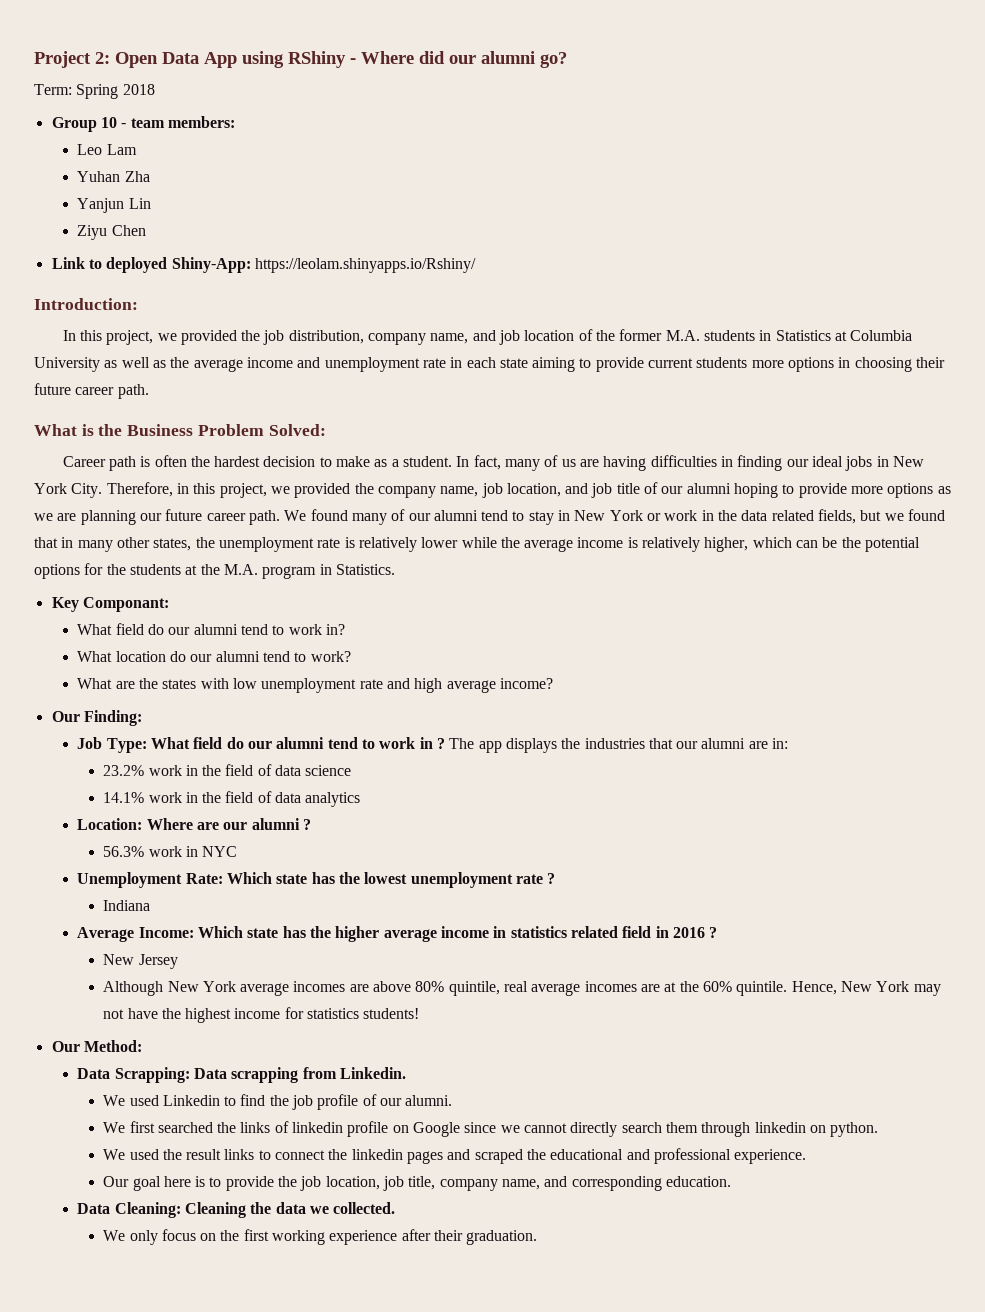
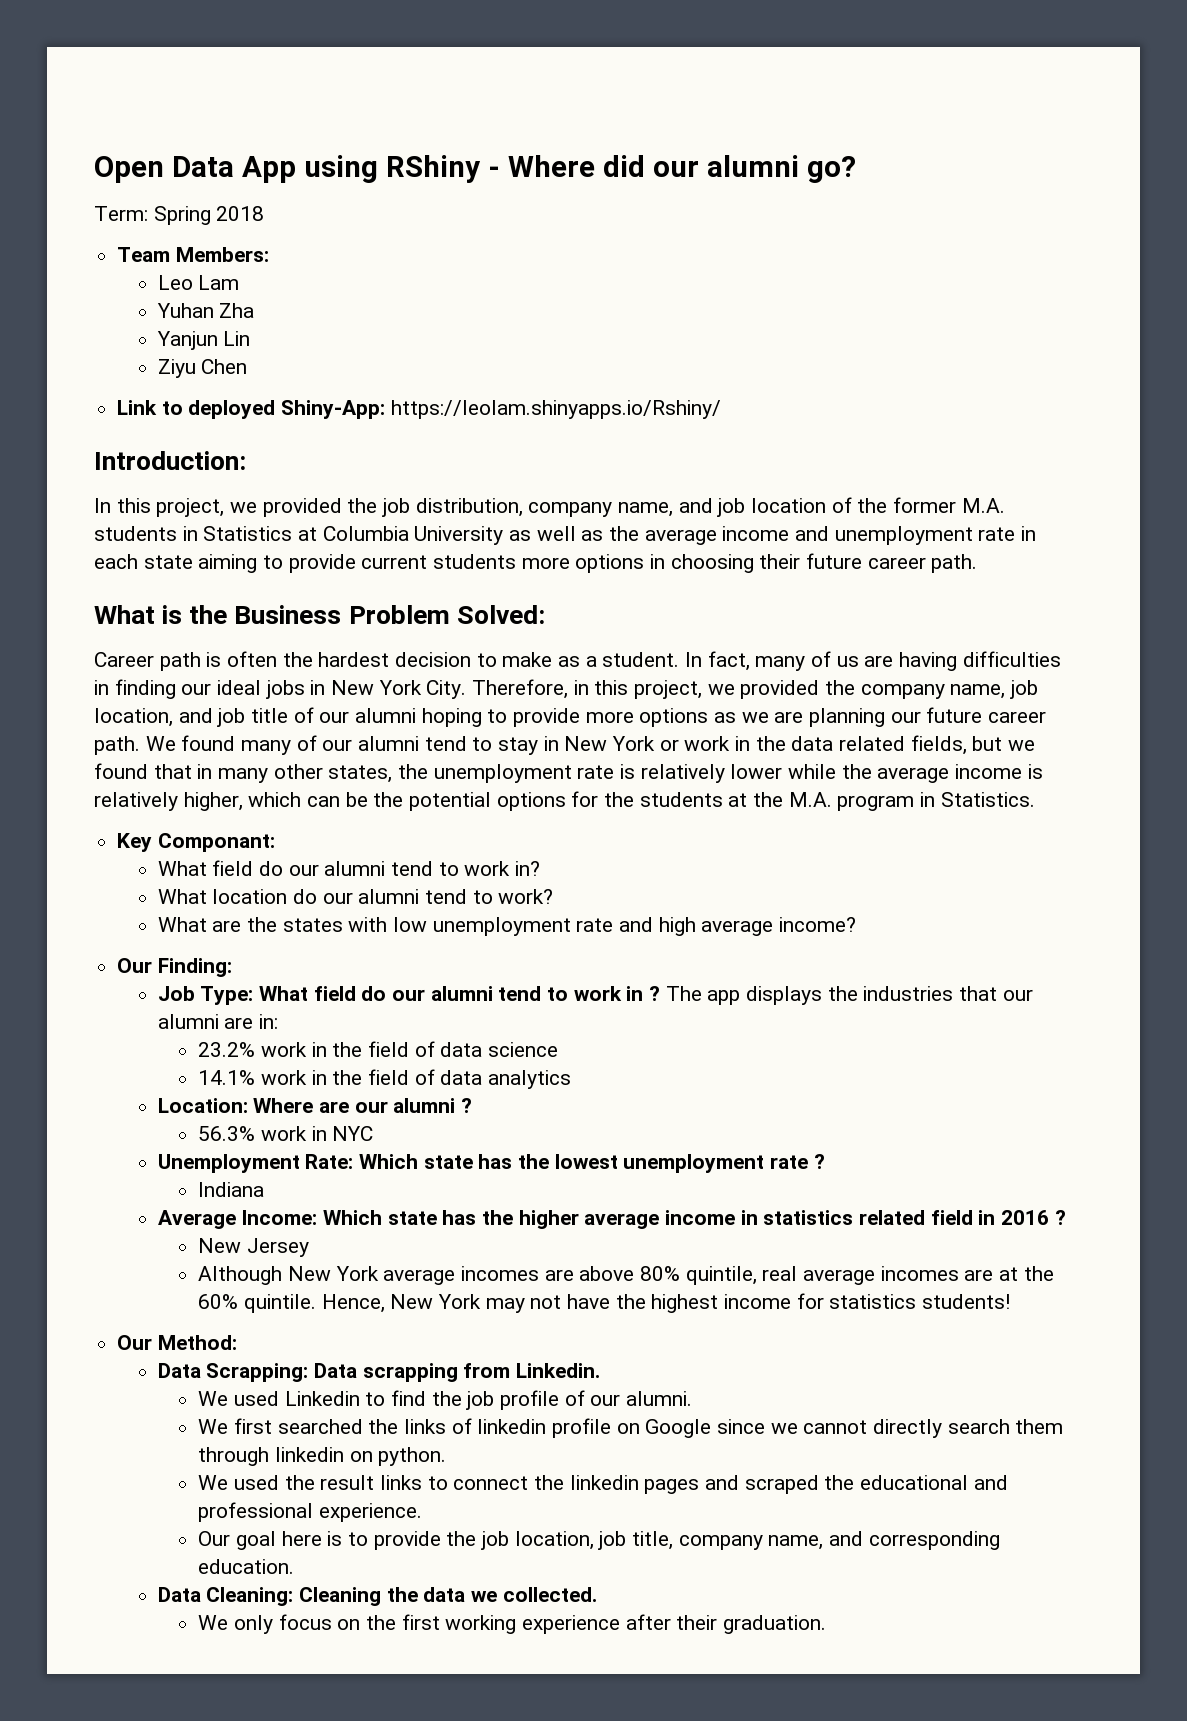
- Project 2: Open Data App using RShiny - Where did our alumni go?
+ Open Data App using RShiny - Where did our alumni go?
- Group 10 - team members:
+ Team Members:

